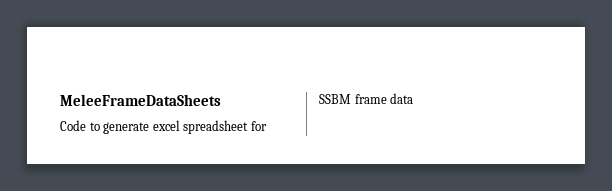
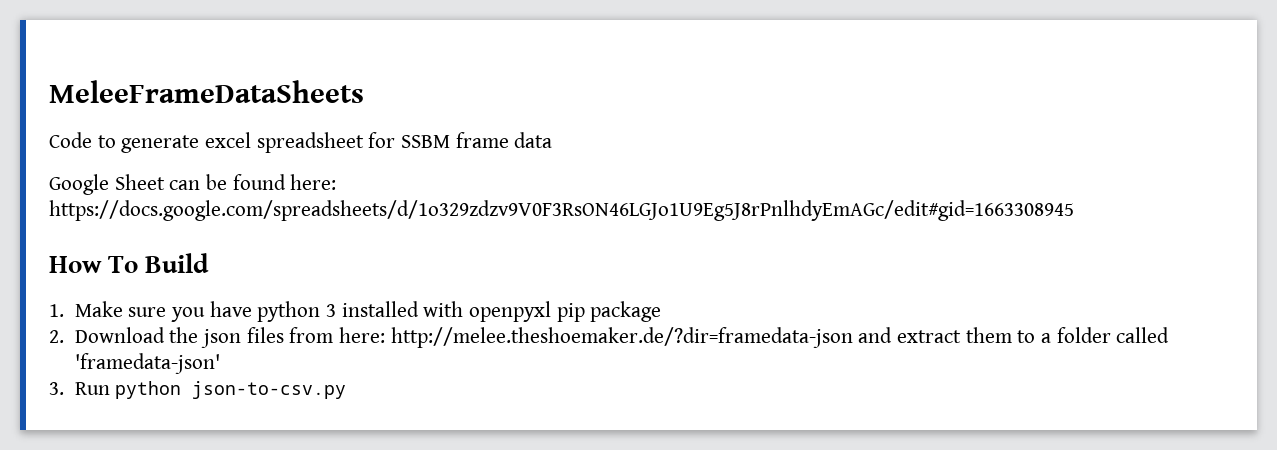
+ Google Sheet can be found here: https://docs.google.com/spreadsheets/d/1o329zdzv9V0F3RsON46LGJo1U9Eg5J8rPnlhdyEmAGc/edit#gid=1663308945
+ How To Build
+ 1. Make sure you have python 3 installed with openpyxl pip package
+ 2. Download the json files from here: http://melee.theshoemaker.de/?dir=framedata-json and extract them to a folder called 'framedata-json'
+ 3. Run python json-to-csv.py

